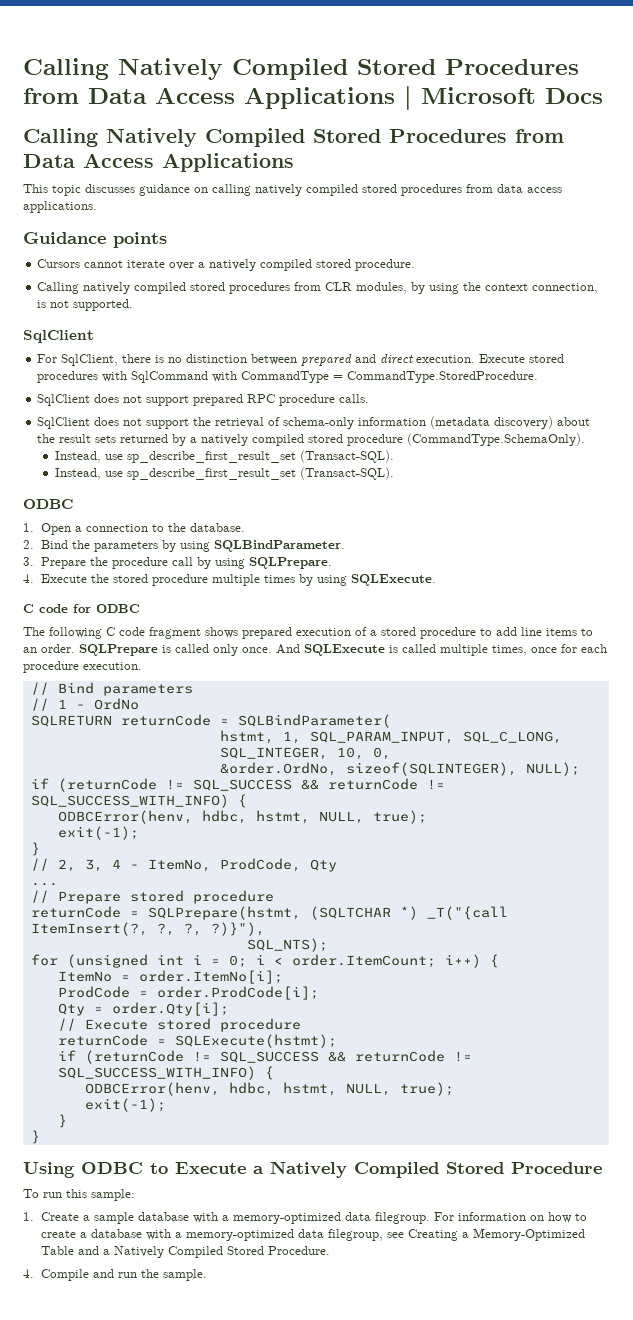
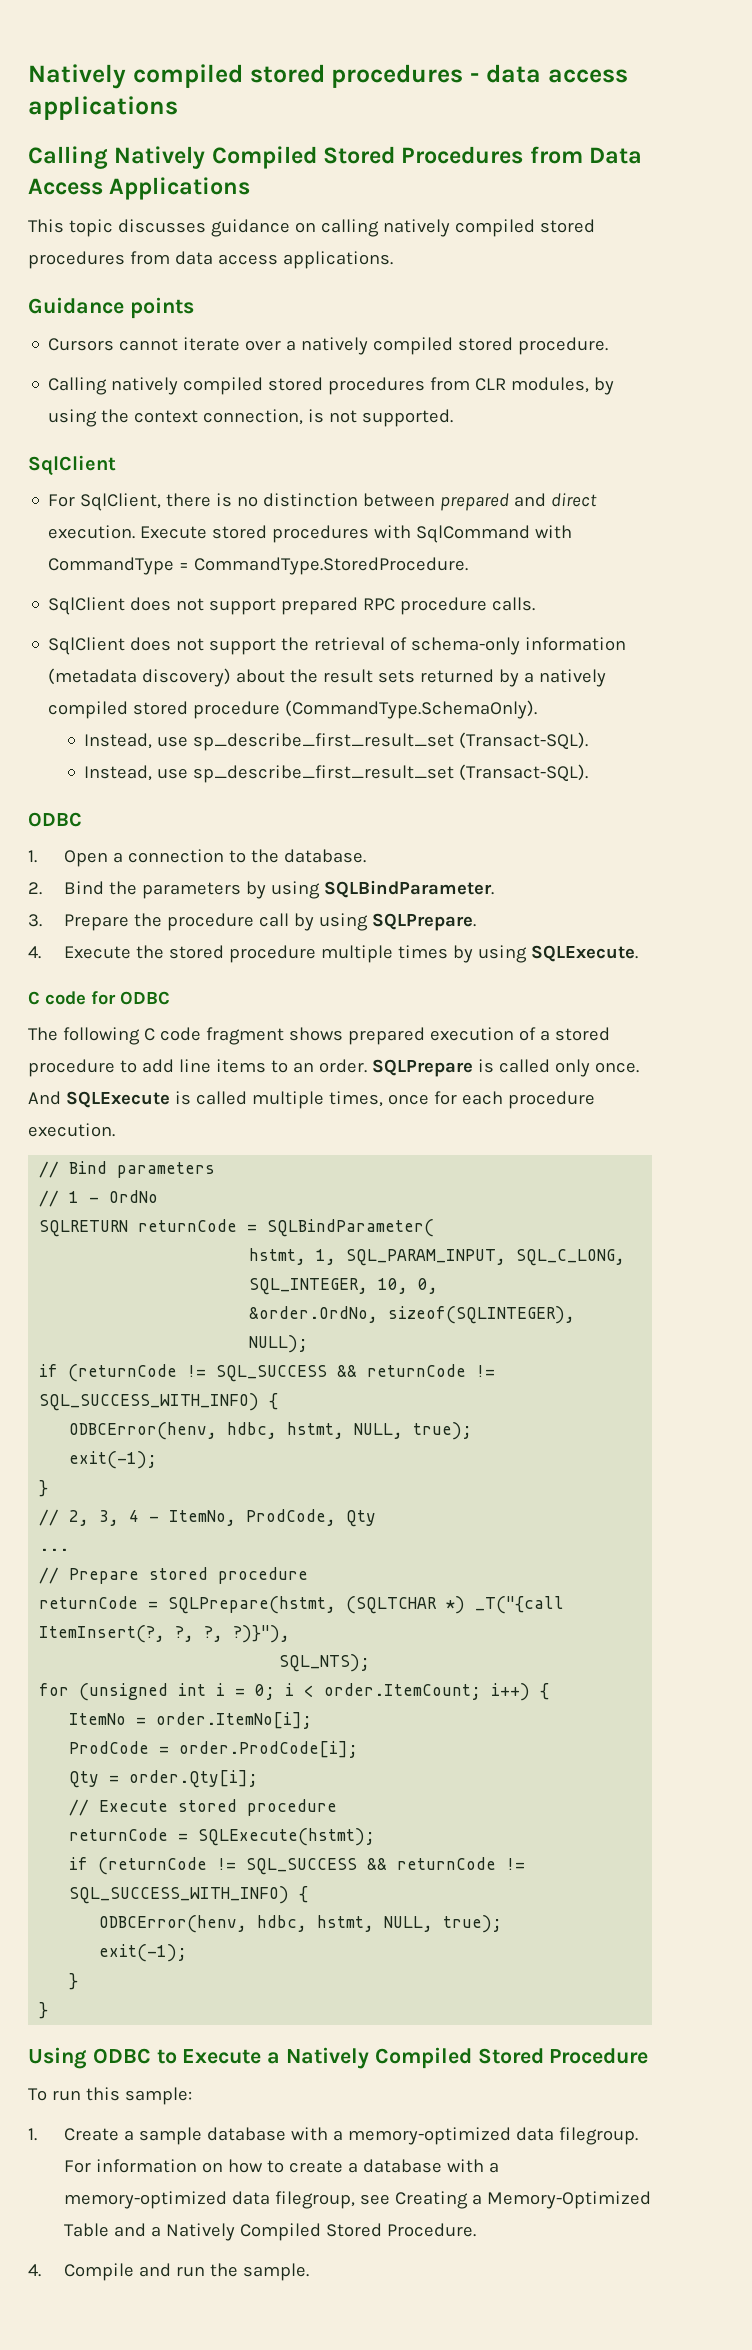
- Calling Natively Compiled Stored Procedures from Data Access Applications | Microsoft Docs
+ Natively compiled stored procedures - data access applications

